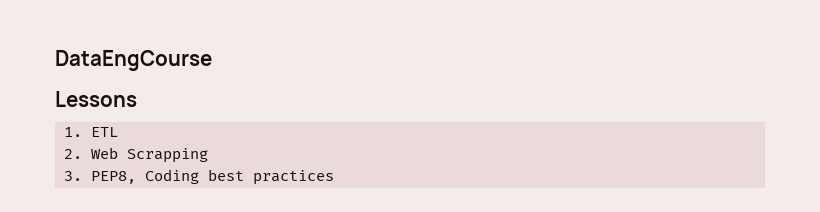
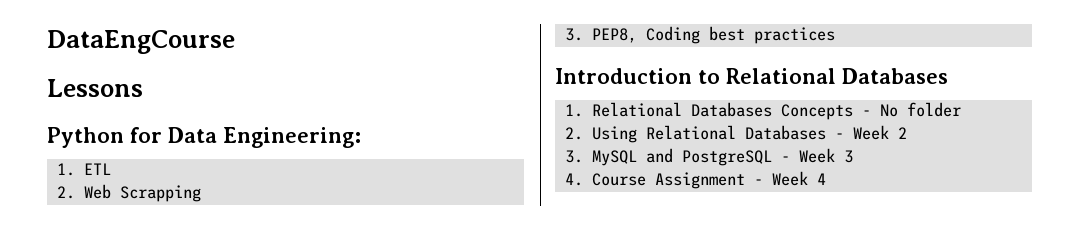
+ Python for Data Engineering:
+ Introduction to Relational Databases
+ 1. Relational Databases Concepts - No folder
+ 2. Using Relational Databases - Week 2
+ 3. MySQL and PostgreSQL - Week 3
+ 4. Course Assignment - Week 4

